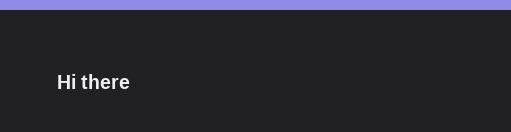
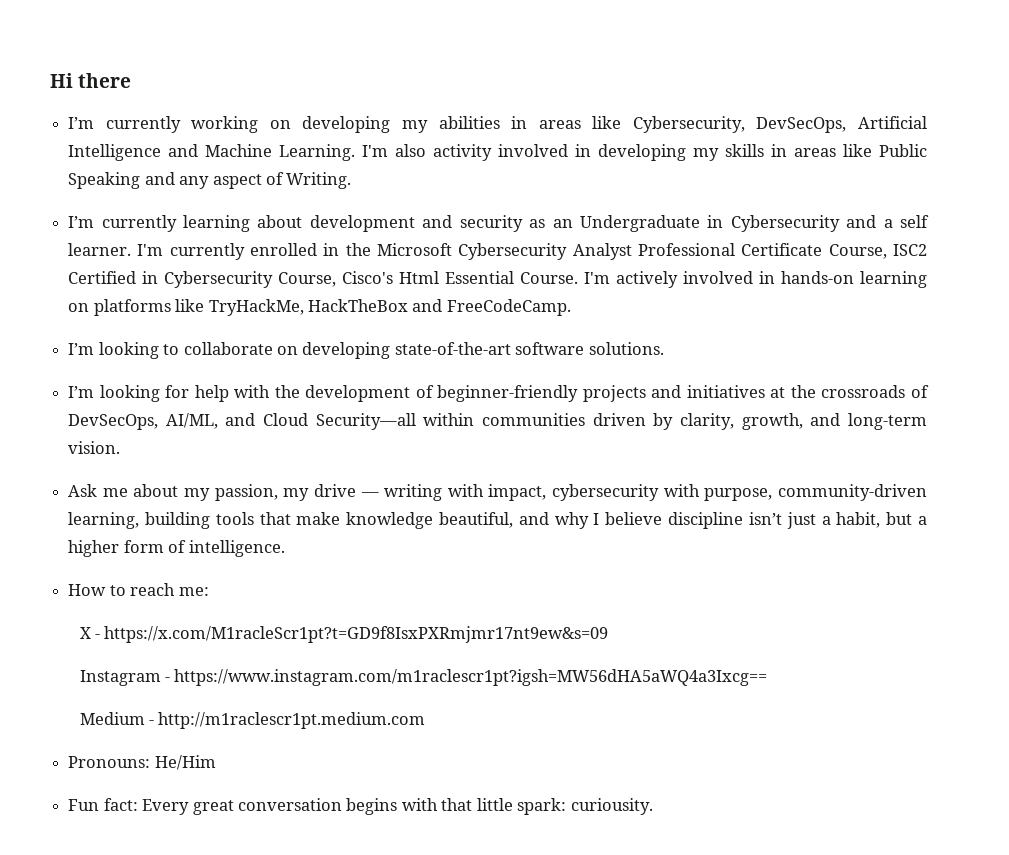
+ I’m currently working on developing my abilities in areas like Cybersecurity, DevSecOps, Artificial Intelligence and Machine Learning. I'm also activity involved in developing my skills in areas like Public Speaking and any aspect of Writing.
+ I’m currently learning about development and security as an Undergraduate in Cybersecurity and a self learner. I'm currently enrolled in the Microsoft Cybersecurity Analyst Professional Certificate Course, ISC2 Certified in Cybersecurity Course, Cisco's Html Essential Course. I'm actively involved in hands-on learning on platforms like TryHackMe, HackTheBox and FreeCodeCamp.
+ I’m looking to collaborate on developing state-of-the-art software solutions.
+ I’m looking for help with the development of beginner-friendly projects and initiatives at the crossroads of DevSecOps, AI/ML, and Cloud Security—all within communities driven by clarity, growth, and long-term vision.
+ Ask me about my passion, my drive — writing with impact, cybersecurity with purpose, community-driven learning, building tools that make knowledge beautiful, and why I believe discipline isn’t just a habit, but a higher form of intelligence.
+ How to reach me:
+ X - https://x.com/M1racleScr1pt?t=GD9f8IsxPXRmjmr17nt9ew&s=09
+ Instagram - https://www.instagram.com/m1raclescr1pt?igsh=MW56dHA5aWQ4a3Ixcg==
+ Medium - http://m1raclescr1pt.medium.com
+ Pronouns: He/Him
+ Fun fact: Every great conversation begins with that little spark: curiousity.

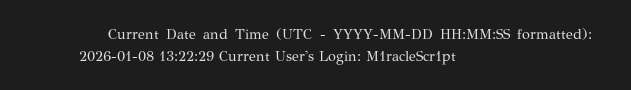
- Hi there
- I’m currently working on developing my abilities in areas like Cybersecurity, DevSecOps, Artificial Intelligence and Machine Learning. I'm also activity involved in developing my skills in areas like Public Speaking and any aspect of Writing.
- I’m currently learning about development and security as an Undergraduate in Cybersecurity and a self learner. I'm currently enrolled in the Microsoft Cybersecurity Analyst Professional Certificate Course, ISC2 Certified in Cybersecurity Course, Cisco's Html Essential Course. I'm actively involved in hands-on learning on platforms like TryHackMe, HackTheBox and FreeCodeCamp.
- I’m looking to collaborate on developing state-of-the-art software solutions.
- I’m looking for help with the development of beginner-friendly projects and initiatives at the crossroads of DevSecOps, AI/ML, and Cloud Security—all within communities driven by clarity, growth, and long-term vision.
- Ask me about my passion, my drive — writing with impact, cybersecurity with purpose, community-driven learning, building tools that make knowledge beautiful, and why I believe discipline isn’t just a habit, but a higher form of intelligence.
- How to reach me:
- X - https://x.com/M1racleScr1pt?t=GD9f8IsxPXRmjmr17nt9ew&s=09
- Instagram - https://www.instagram.com/m1raclescr1pt?igsh=MW56dHA5aWQ4a3Ixcg==
- Medium - http://m1raclescr1pt.medium.com
- Pronouns: He/Him
- Fun fact: Every great conversation begins with that little spark: curiousity.
+ Current Date and Time (UTC - YYYY-MM-DD HH:MM:SS formatted): 2026-01-08 13:22:29 Current User's Login: M1racleScr1pt

